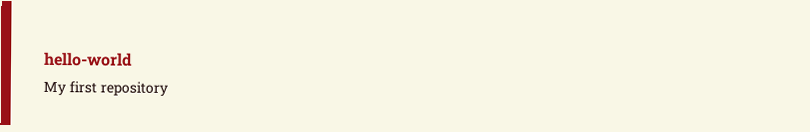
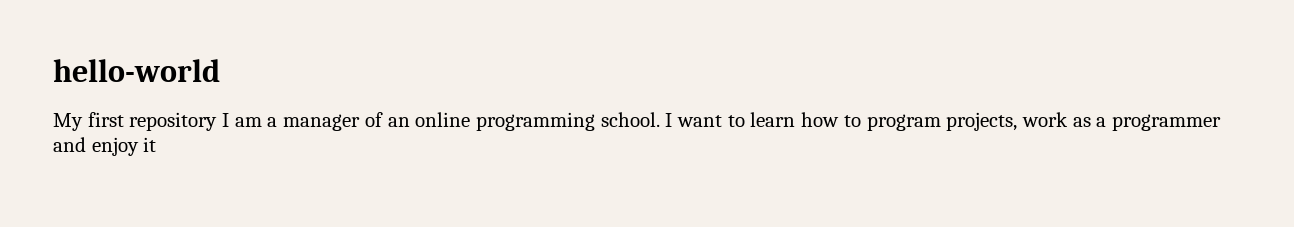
- My first repository
+ My first repository I am a manager of an online programming school. I want to learn how to program projects, work as a programmer and enjoy it

